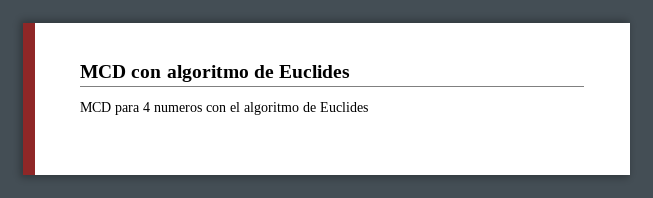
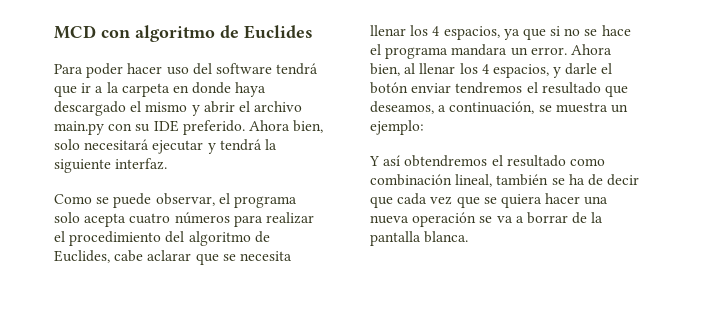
- MCD para 4 numeros con el algoritmo de Euclides
+ Para poder hacer uso del software tendrá que ir a la carpeta en donde haya descargado el mismo y abrir el archivo main.py con su IDE preferido. Ahora bien, solo necesitará ejecutar y tendrá la siguiente interfaz.
+ Como se puede observar, el programa solo acepta cuatro números para realizar el procedimiento del algoritmo de Euclides, cabe aclarar que se necesita llenar los 4 espacios, ya que si no se hace el programa mandara un error. Ahora bien, al llenar los 4 espacios, y darle el botón enviar tendremos el resultado que deseamos, a continuación, se muestra un ejemplo:
+ Y así obtendremos el resultado como combinación lineal, también se ha de decir que cada vez que se quiera hacer una nueva operación se va a borrar de la pantalla blanca.

